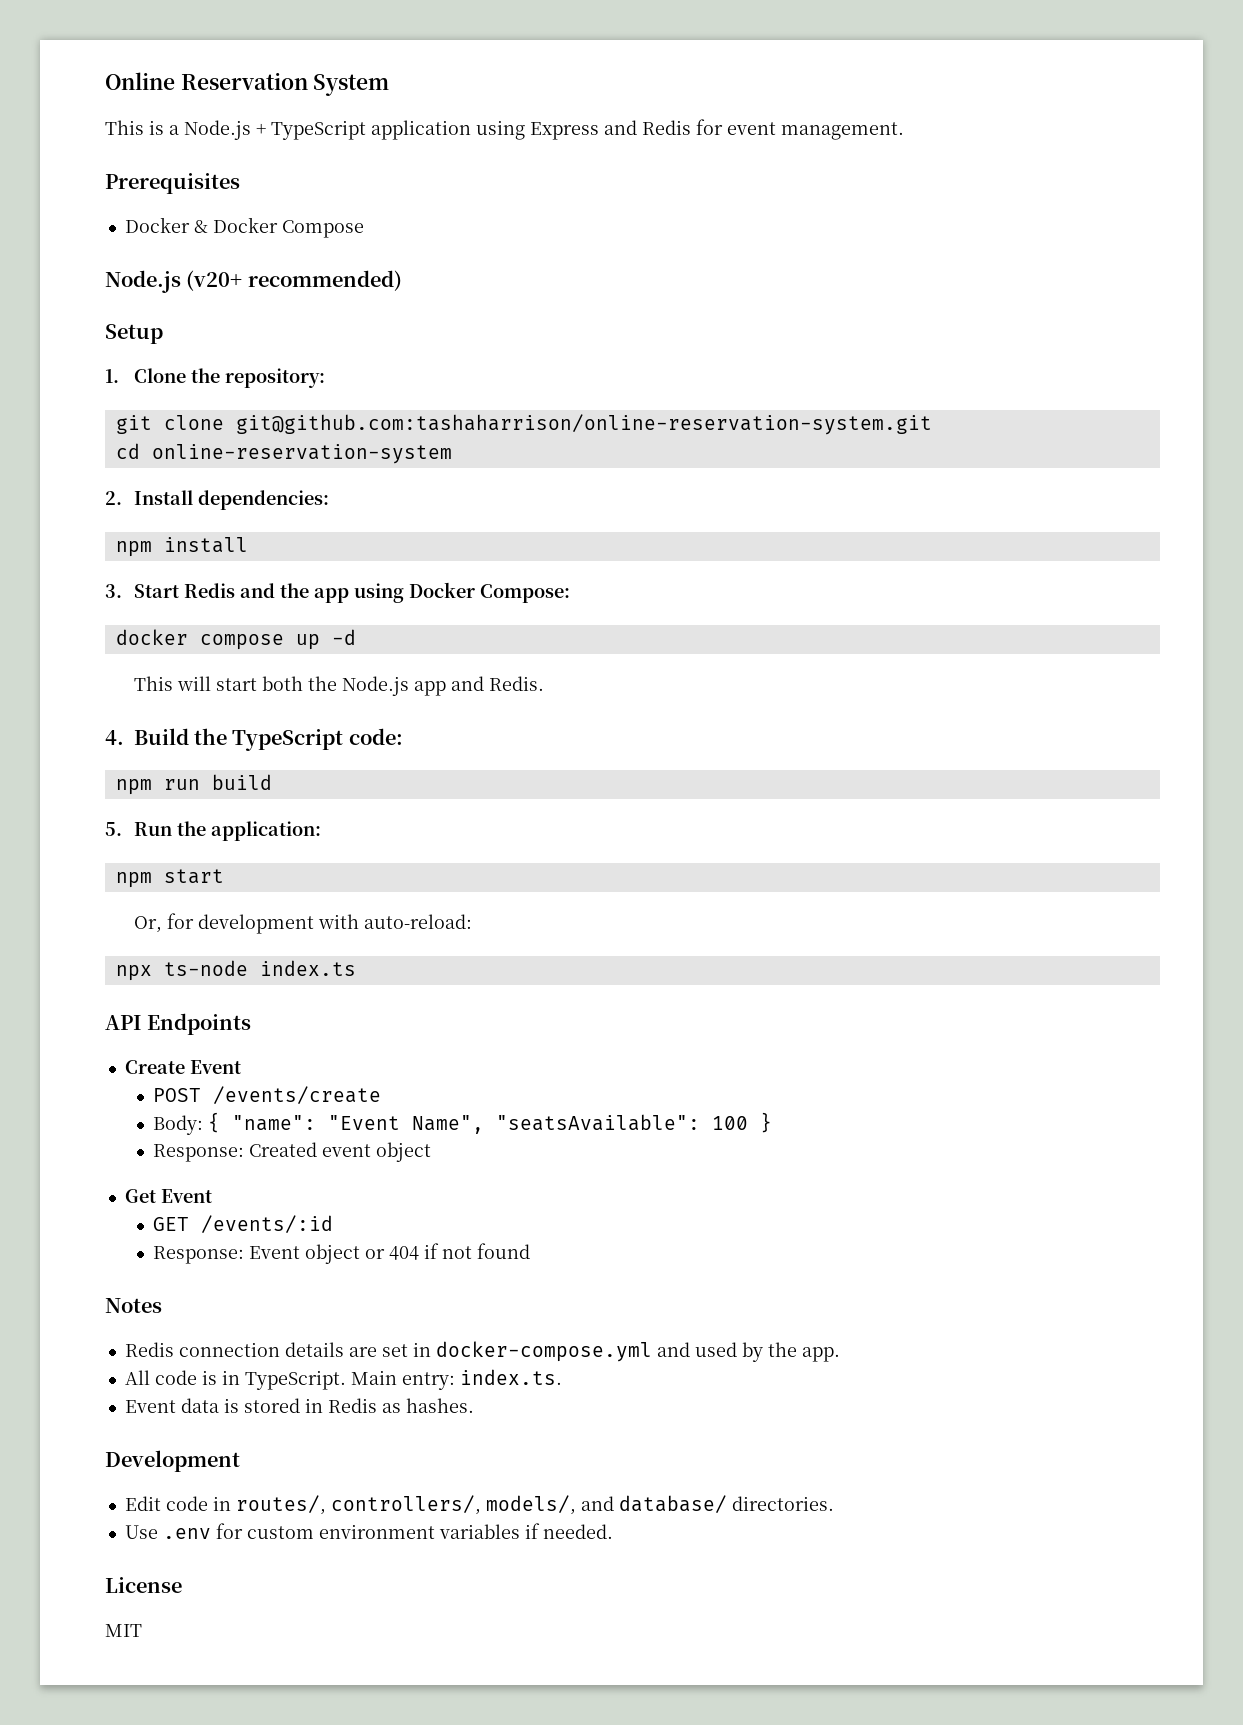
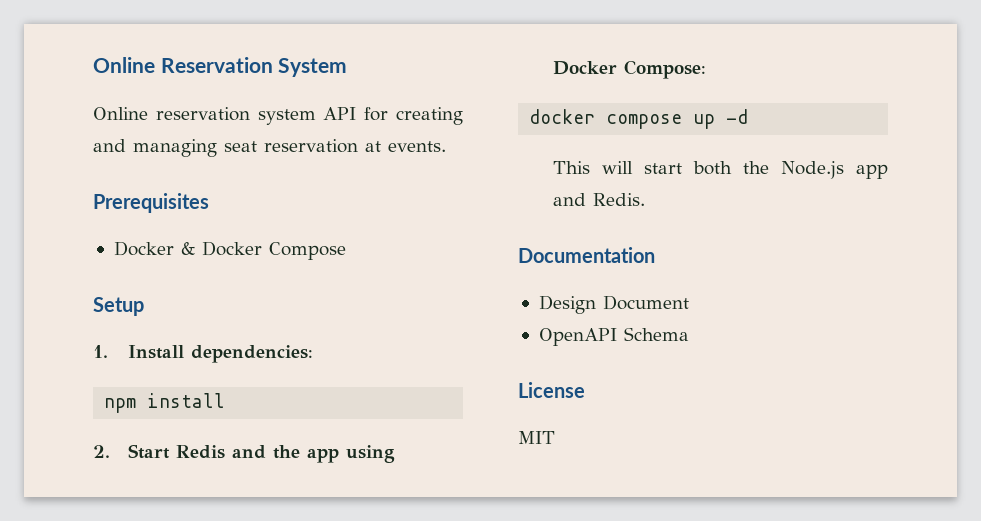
- This is a Node.js + TypeScript application using Express and Redis for event management.
+ Online reservation system API for creating and managing seat reservation at events.
- Node.js (v20+ recommended)
  Setup
- 1. Clone the repository:
- git clone git@github.com:tashaharrison/online-reservation-system.git
- cd online-reservation-system
- 2. Install dependencies:
+ 1. Install dependencies:
- 3. Start Redis and the app using Docker Compose:
+ 2. Start Redis and the app using Docker Compose:
- 4. Build the TypeScript code:
- npm run build
- 5. Run the application:
- npm start
- Or, for development with auto-reload:
- npx ts-node index.ts
- API Endpoints
- Create Event
- POST /events/create
- Body: { "name": "Event Name", "seatsAvailable": 100 }
- Response: Created event object
- Get Event
- GET /events/:id
- Response: Event object or 404 if not found
- Notes
- Redis connection details are set in docker-compose.yml and used by the app.
- All code is in TypeScript. Main entry: index.ts.
- Event data is stored in Redis as hashes.
- Development
- Edit code in routes/, controllers/, models/, and database/ directories.
- Use .env for custom environment variables if needed.
+ Documentation
+ Design Document
+ OpenAPI Schema

